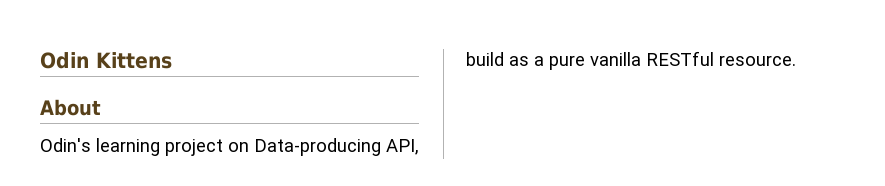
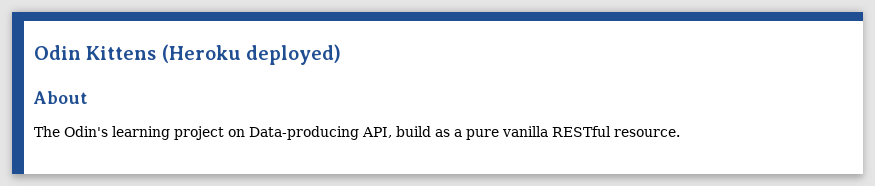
- Odin Kittens
+ Odin Kittens (Heroku deployed)
- Odin's learning project on Data-producing API, build as a pure vanilla RESTful resource.
+ The Odin's learning project on Data-producing API, build as a pure vanilla RESTful resource.

